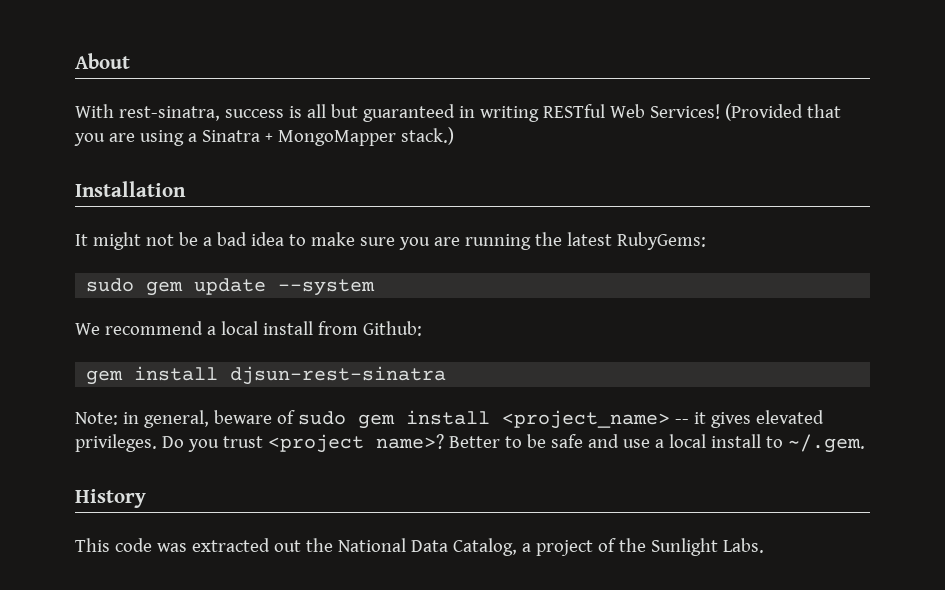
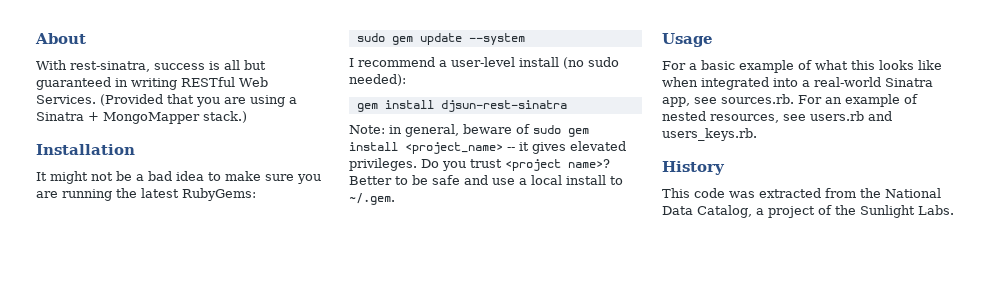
- With rest-sinatra, success is all but guaranteed in writing RESTful Web Services!
+ With rest-sinatra, success is all but guaranteed in writing RESTful Web Services.
- We recommend a local install from Github:
+ I recommend a user-level install (no sudo needed):
+ Usage
+ For a basic example of what this looks like when integrated into a real-world Sinatra app, see sources.rb. For an example of nested resources, see users.rb and users_keys.rb.
- This code was extracted out the National Data Catalog, a project of the Sunlight Labs.
+ This code was extracted from the National Data Catalog, a project of the Sunlight Labs.

